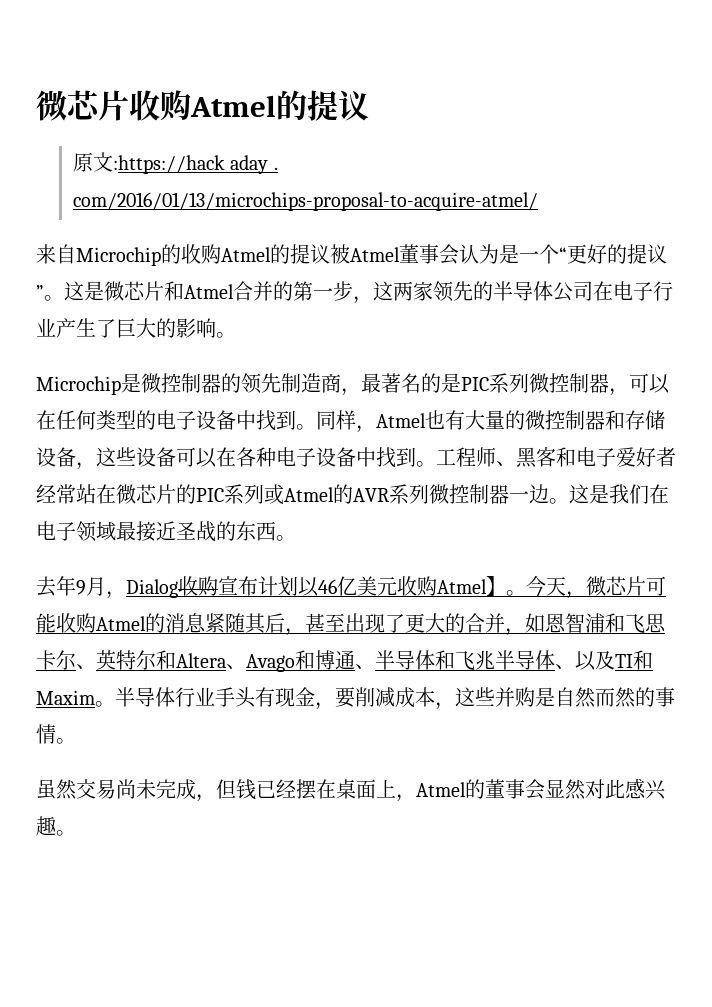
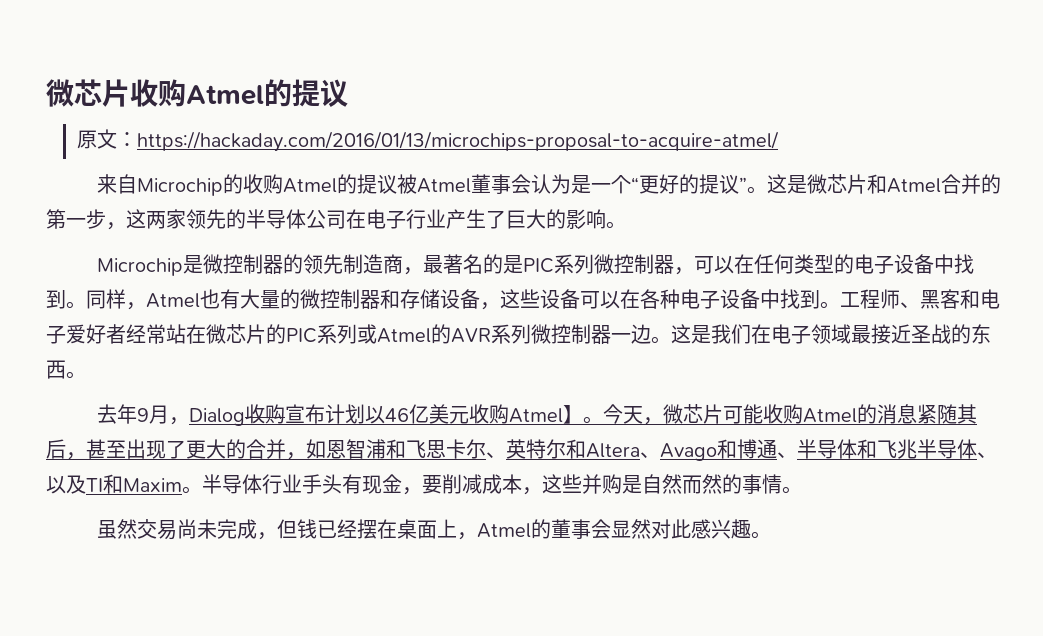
- 原文:https://hack aday . com/2016/01/13/microchips-proposal-to-acquire-atmel/
+ 原文：https://hackaday.com/2016/01/13/microchips-proposal-to-acquire-atmel/

